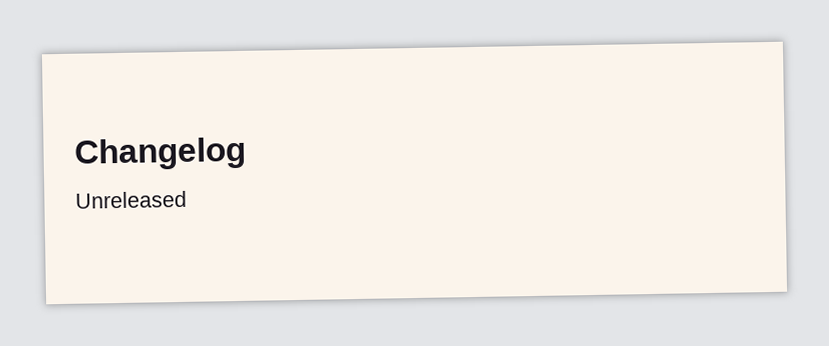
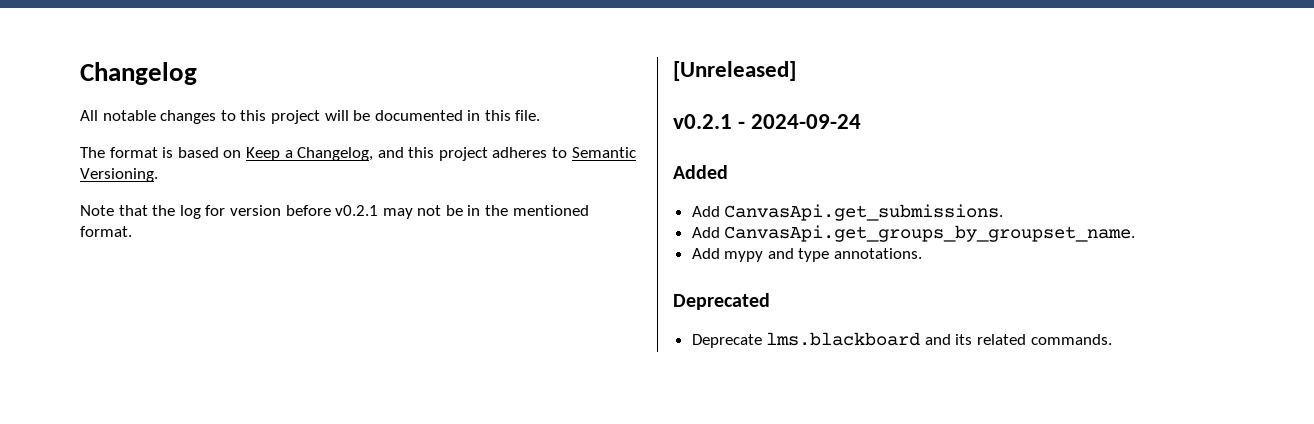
- Unreleased
+ All notable changes to this project will be documented in this file.
+ The format is based on Keep a Changelog, and this project adheres to Semantic Versioning.
+ Note that the log for version before v0.2.1 may not be in the mentioned format.
+ [Unreleased]
+ v0.2.1 - 2024-09-24
+ Added
+ Add CanvasApi.get_submissions.
+ Add CanvasApi.get_groups_by_groupset_name.
+ Add mypy and type annotations.
+ Deprecated
+ Deprecate lms.blackboard and its related commands.

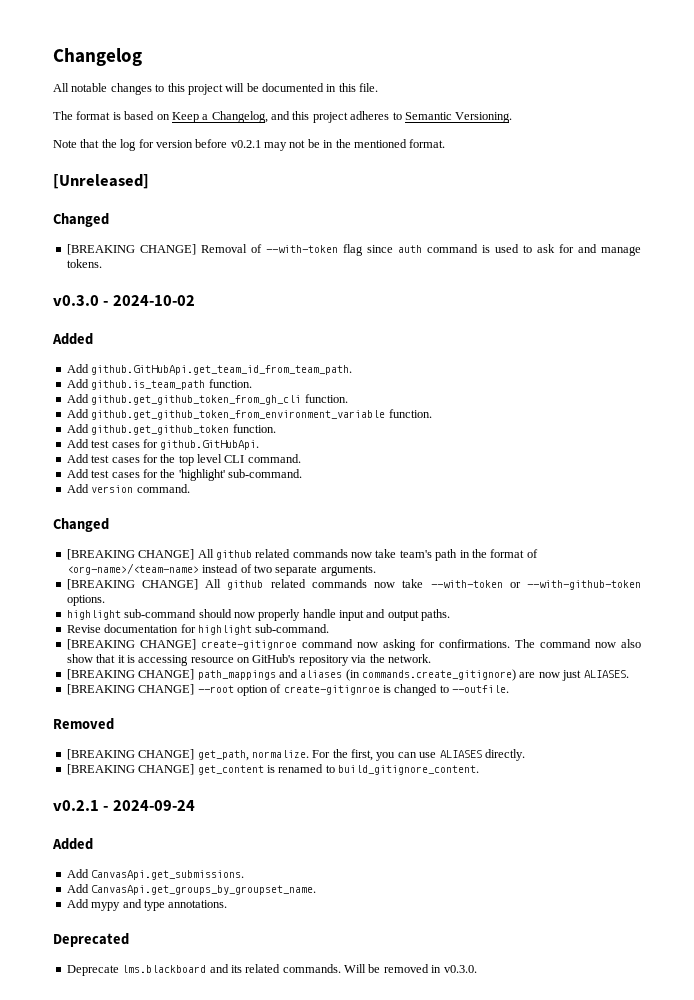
  [Unreleased]
+ Changed
+ [BREAKING CHANGE] Removal of --with-token flag since auth command is used to ask for and manage tokens.
+ v0.3.0 - 2024-10-02
+ Added
+ Add github.GitHubApi.get_team_id_from_team_path.
+ Add github.is_team_path function.
+ Add github.get_github_token_from_gh_cli function.
+ Add github.get_github_token_from_environment_variable function.
+ Add github.get_github_token function.
+ Add test cases for github.GitHubApi.
+ Add test cases for the top level CLI command.
+ Add test cases for the 'highlight' sub-command.
+ Add version command.
+ Changed
+ [BREAKING CHANGE] All github related commands now take team's path in the format of <org-name>/<team-name> instead of two separate arguments.
+ [BREAKING CHANGE] All github related commands now take --with-token or --with-github-token options.
+ highlight sub-command should now properly handle input and output paths.
+ Revise documentation for highlight sub-command.
+ [BREAKING CHANGE] create-gitignroe command now asking for confirmations. The command now also show that it is accessing resource on GitHub's repository via the network.
+ [BREAKING CHANGE] path_mappings and aliases (in commands.create_gitignore) are now just ALIASES.
+ [BREAKING CHANGE] --root option of create-gitignroe is changed to --outfile.
+ Removed
+ [BREAKING CHANGE] get_path, normalize. For the first, you can use ALIASES directly.
+ [BREAKING CHANGE] get_content is renamed to build_gitignore_content.
+ Will be removed in v0.3.0.

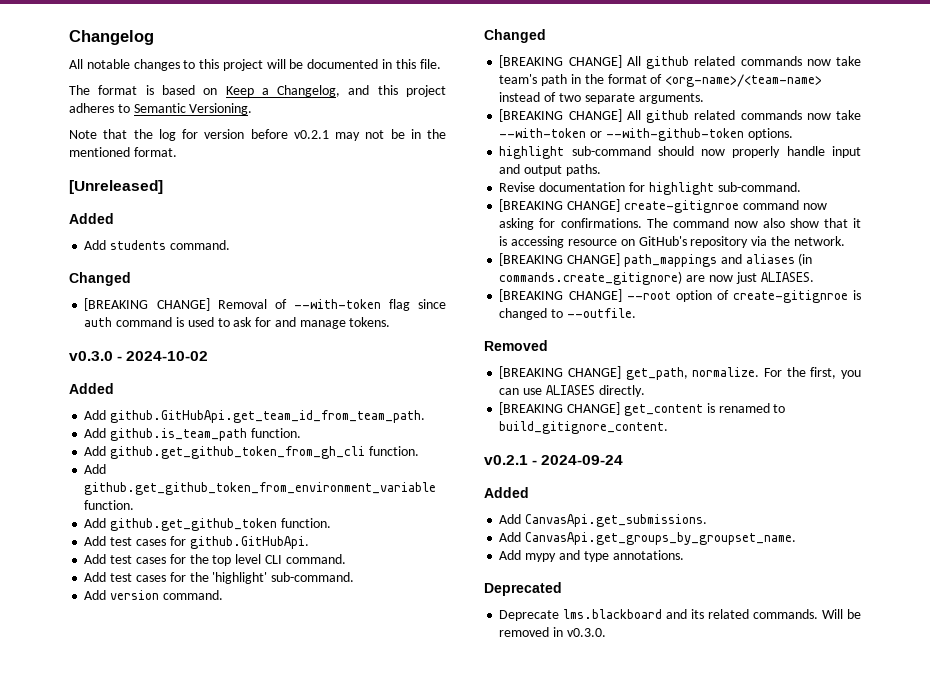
  [Unreleased]
+ Added
+ Add students command.

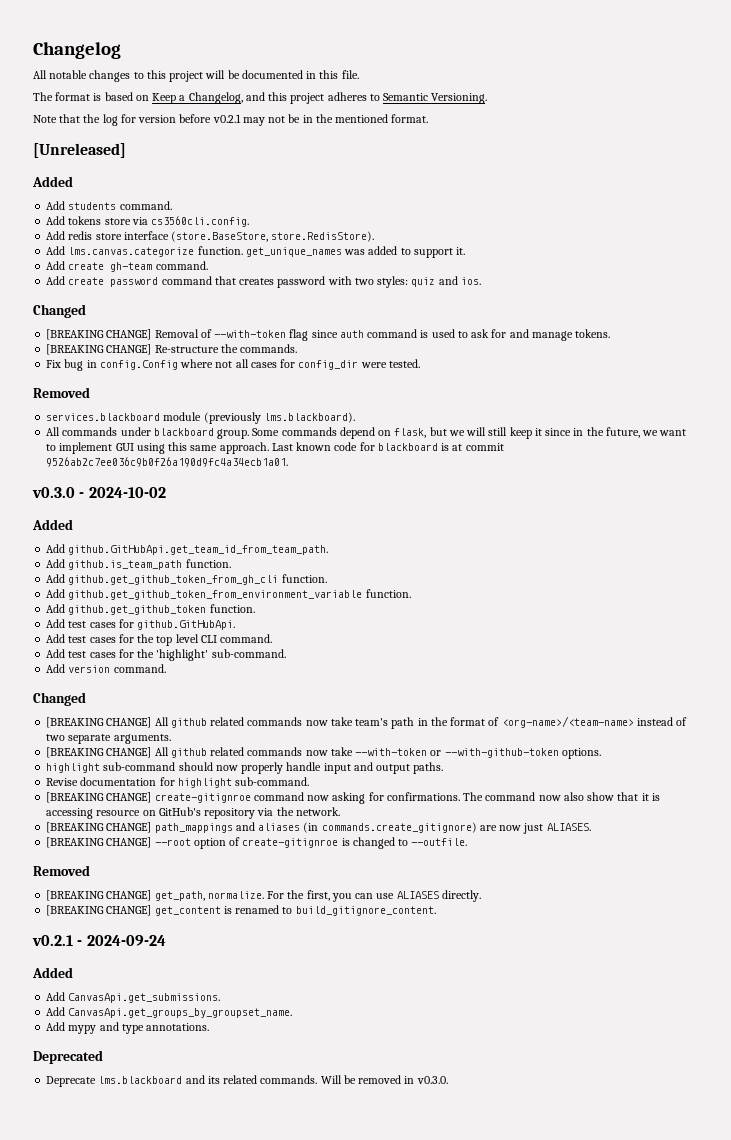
+ Add tokens store via cs3560cli.config.
+ Add redis store interface (store.BaseStore, store.RedisStore).
+ Add lms.canvas.categorize function. get_unique_names was added to support it.
+ Add create gh-team command.
+ Add create password command that creates password with two styles: quiz and ios.
+ [BREAKING CHANGE] Re-structure the commands.
+ Fix bug in config.Config where not all cases for config_dir were tested.
+ Removed
+ services.blackboard module (previously lms.blackboard).
+ All commands under blackboard group. Some commands depend on flask, but we will still keep it since in the future, we want to implement GUI using this same approach. Last known code for blackboard is at commit 9526ab2c7ee036c9b0f26a190d9fc4a34ecb1a01.

